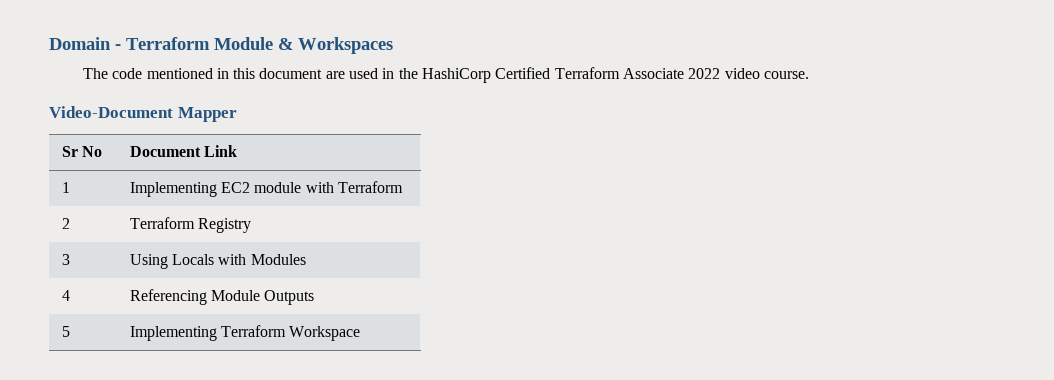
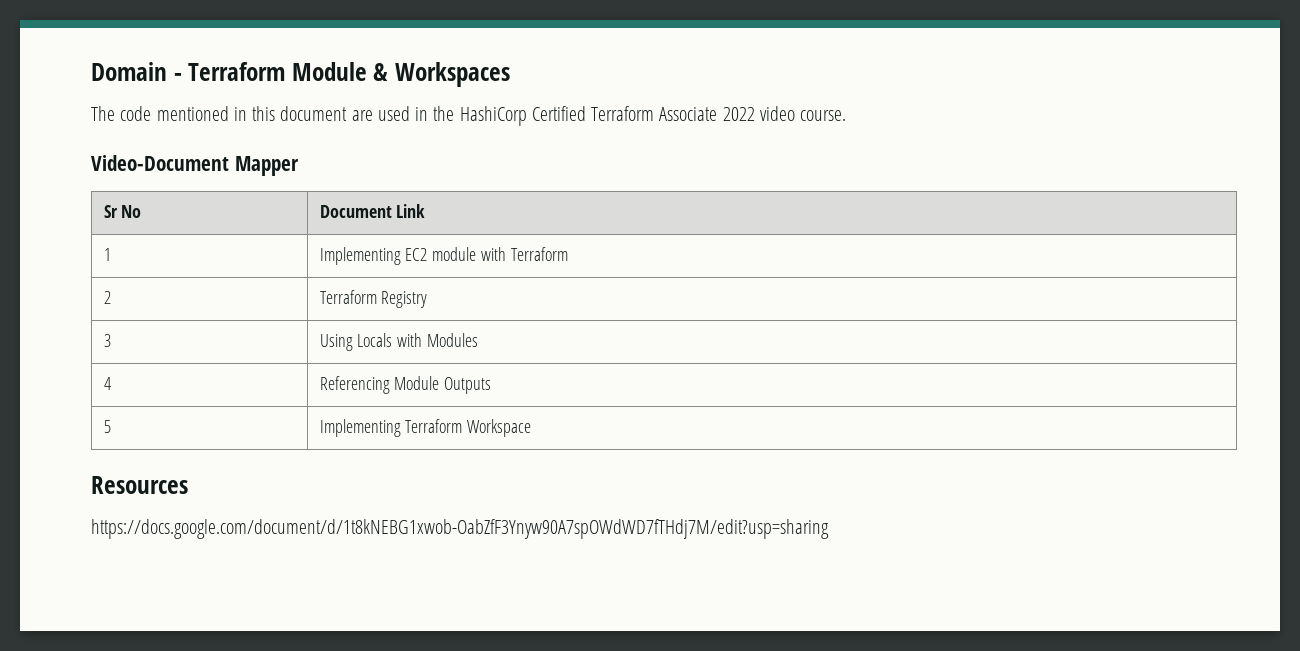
+ Resources
+ https://docs.google.com/document/d/1t8kNEBG1xwob-OabZfF3Ynyw90A7spOWdWD7fTHdj7M/edit?usp=sharing

